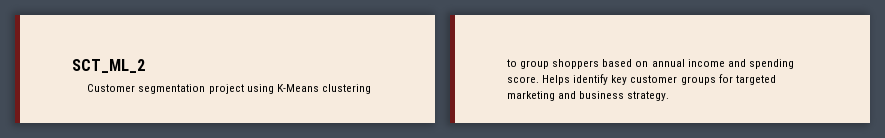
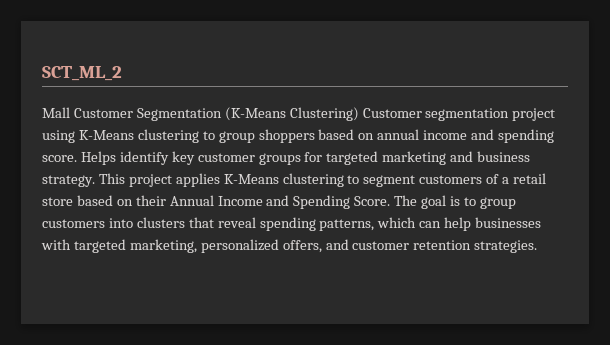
- Customer segmentation project using K-Means clustering to group shoppers based on annual income and spending score.
+ Mall Customer Segmentation (K-Means Clustering) Customer segmentation project using K-Means clustering to group shoppers based on annual income and spending score.
+ This project applies K-Means clustering to segment customers of a retail store based on their Annual Income and Spending Score. The goal is to group customers into clusters that reveal spending patterns, which can help businesses with targeted marketing, personalized offers, and customer retention strategies.

